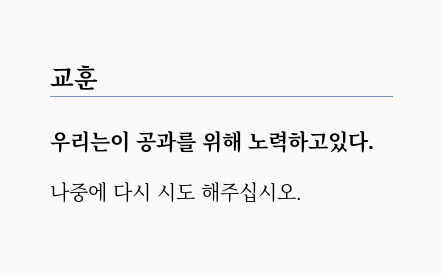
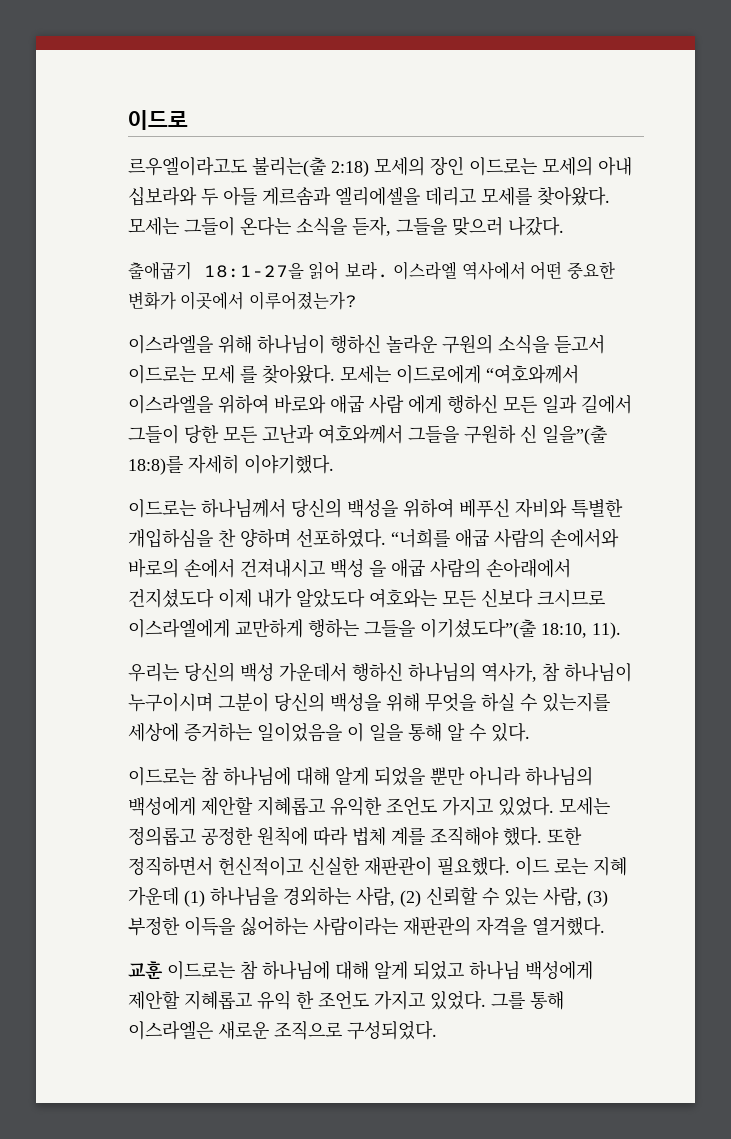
- 교훈
- 우리는이 공과를 위해 노력하고있다.
- 나중에 다시 시도 해주십시오.
+ 이드로
+ 르우엘이라고도 불리는(출 2:18) 모세의 장인 이드로는 모세의 아내 십보라와 두 아들 게르솜과 엘리에셀을 데리고 모세를 찾아왔다. 모세는 그들이 온다는 소식을 듣자, 그들을 맞으러 나갔다.
+ 출애굽기 18:1-27을 읽어 보라. 이스라엘 역사에서 어떤 중요한 변화가 이곳에서 이루어졌는가?
+ 이스라엘을 위해 하나님이 행하신 놀라운 구원의 소식을 듣고서 이드로는 모세 를 찾아왔다. 모세는 이드로에게 “여호와께서 이스라엘을 위하여 바로와 애굽 사람 에게 행하신 모든 일과 길에서 그들이 당한 모든 고난과 여호와께서 그들을 구원하 신 일을”(출 18:8)를 자세히 이야기했다.
+ 이드로는 하나님께서 당신의 백성을 위하여 베푸신 자비와 특별한 개입하심을 찬 양하며 선포하였다. “너희를 애굽 사람의 손에서와 바로의 손에서 건져내시고 백성 을 애굽 사람의 손아래에서 건지셨도다 이제 내가 알았도다 여호와는 모든 신보다 크시므로 이스라엘에게 교만하게 행하는 그들을 이기셨도다”(출 18:10, 11).
+ 우리는 당신의 백성 가운데서 행하신 하나님의 역사가, 참 하나님이 누구이시며 그분이 당신의 백성을 위해 무엇을 하실 수 있는지를 세상에 증거하는 일이었음을 이 일을 통해 알 수 있다.
+ 이드로는 참 하나님에 대해 알게 되었을 뿐만 아니라 하나님의 백성에게 제안할 지혜롭고 유익한 조언도 가지고 있었다. 모세는 정의롭고 공정한 원칙에 따라 법체 계를 조직해야 했다. 또한 정직하면서 헌신적이고 신실한 재판관이 필요했다. 이드 로는 지혜 가운데 (1) 하나님을 경외하는 사람, (2) 신뢰할 수 있는 사람, (3) 부정한 이득을 싫어하는 사람이라는 재판관의 자격을 열거했다.
+ 교훈 이드로는 참 하나님에 대해 알게 되었고 하나님 백성에게 제안할 지혜롭고 유익 한 조언도 가지고 있었다. 그를 통해 이스라엘은 새로운 조직으로 구성되었다.

